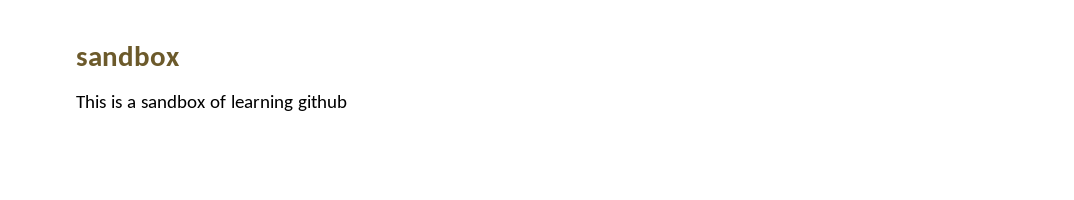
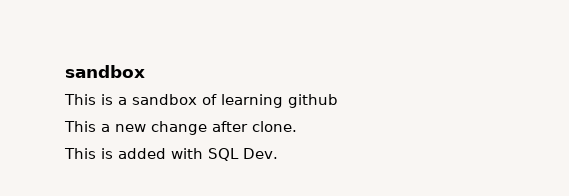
+ This a new change after clone.
+ This is added with SQL Dev.

